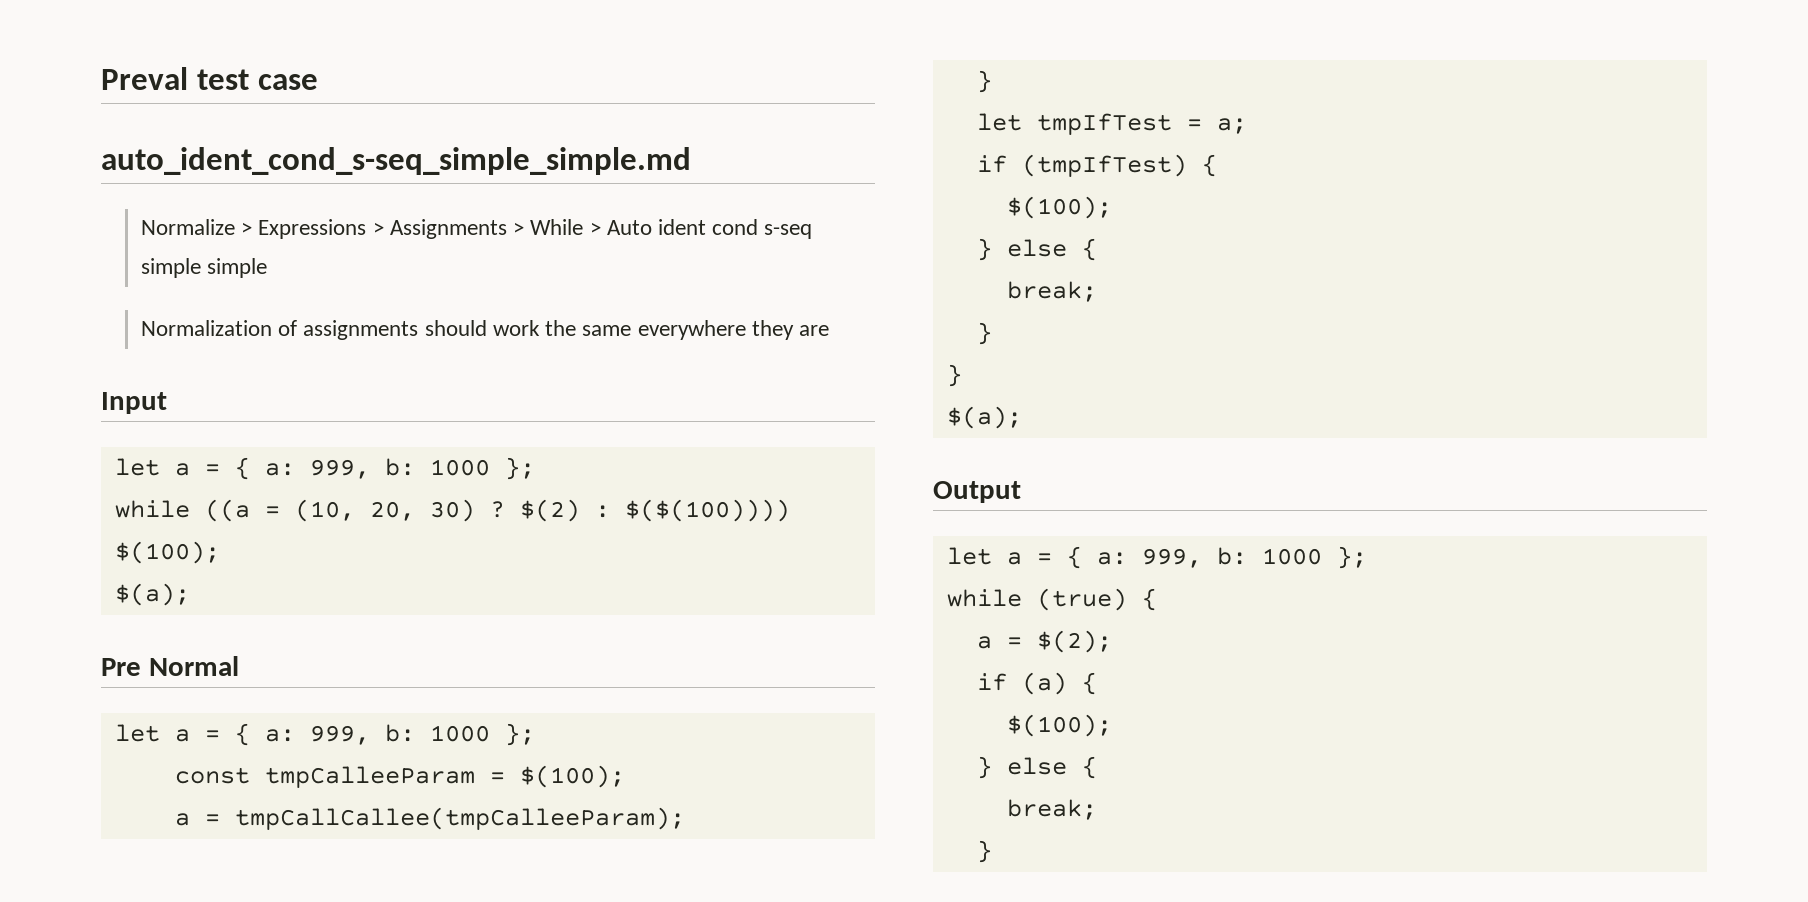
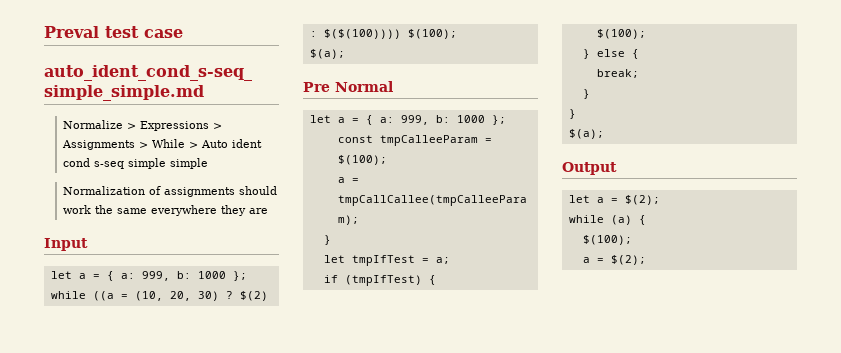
  Output
- let a = { a: 999, b: 1000 };
- while (true) {
+ let a = $(2);
+ while (a) {
+ $(100);
  a = $(2);
- if (a) {
- $(100);
- } else {
- break;
- }

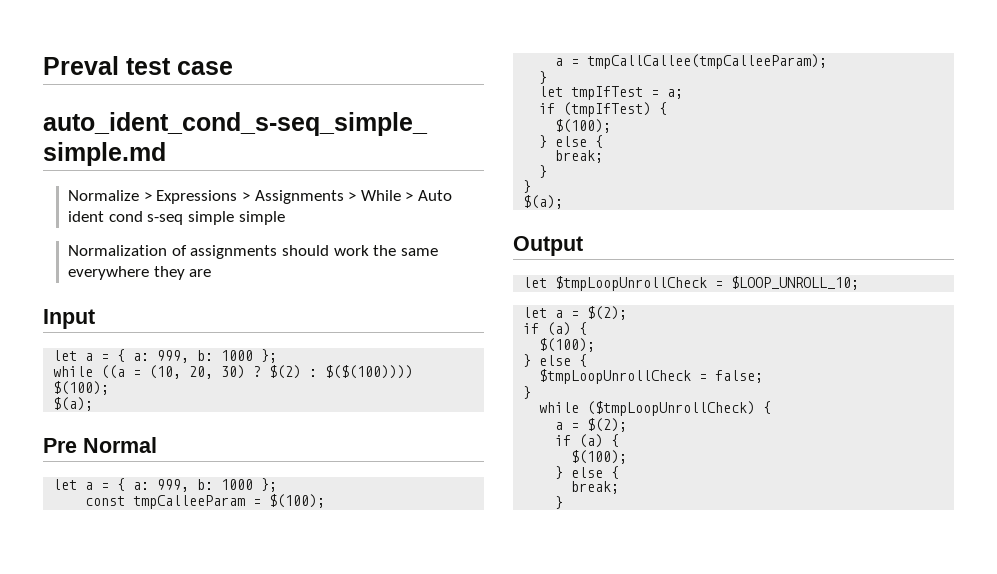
+ let $tmpLoopUnrollCheck = $LOOP_UNROLL_10;
  let a = $(2);
- while (a) {
+ if (a) {
  $(100);
+ } else {
+ $tmpLoopUnrollCheck = false;
+ }
+ while ($tmpLoopUnrollCheck) {
  a = $(2);
+ if (a) {
+ $(100);
+ } else {
+ break;
+ }

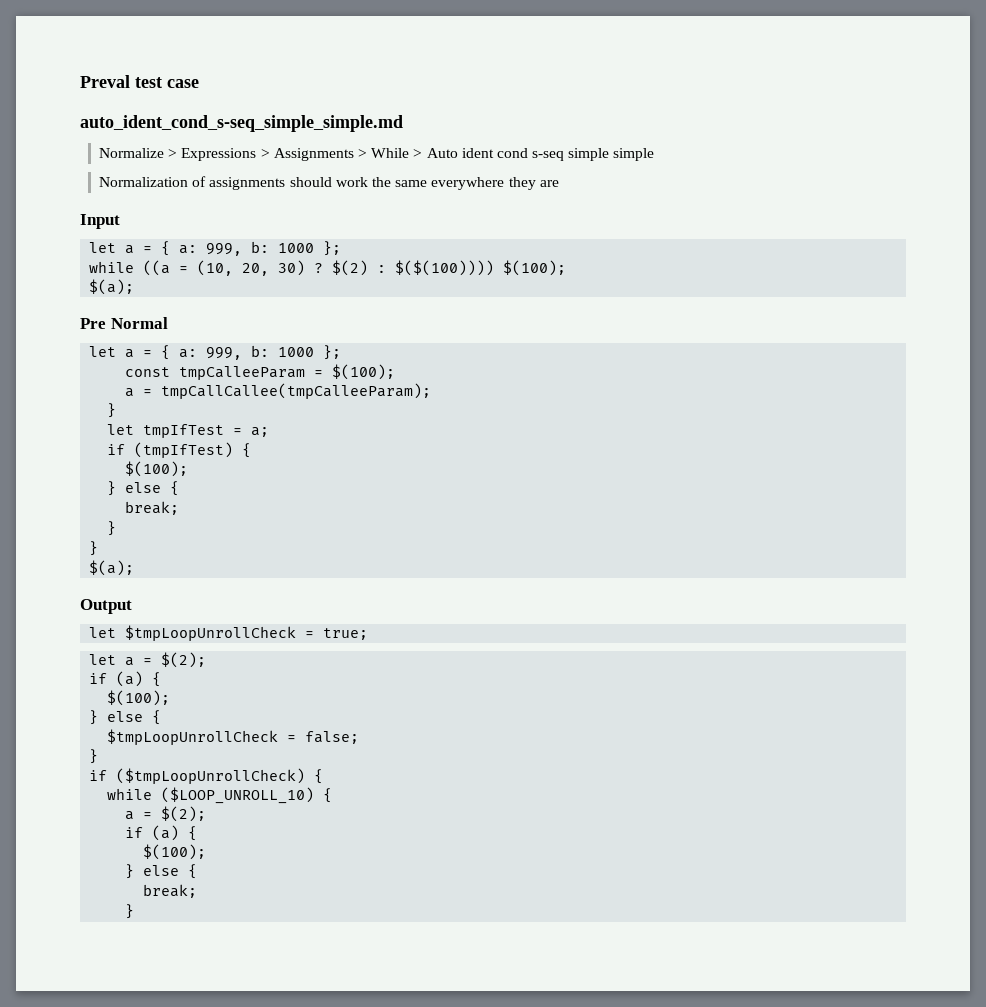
- let $tmpLoopUnrollCheck = $LOOP_UNROLL_10;
+ let $tmpLoopUnrollCheck = true;
- while ($tmpLoopUnrollCheck) {
+ if ($tmpLoopUnrollCheck) {
+ while ($LOOP_UNROLL_10) {

